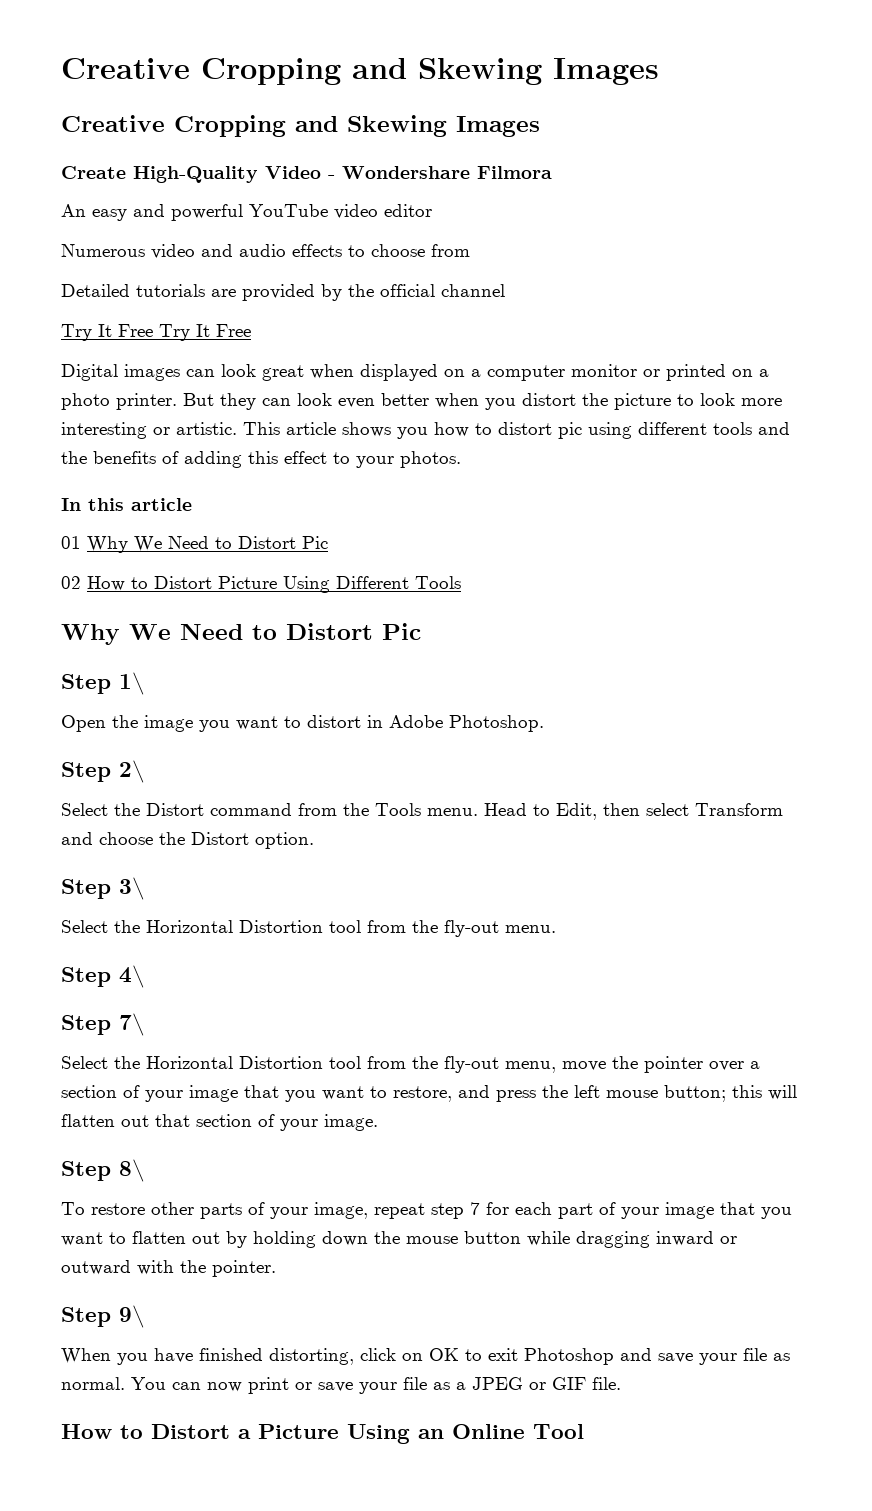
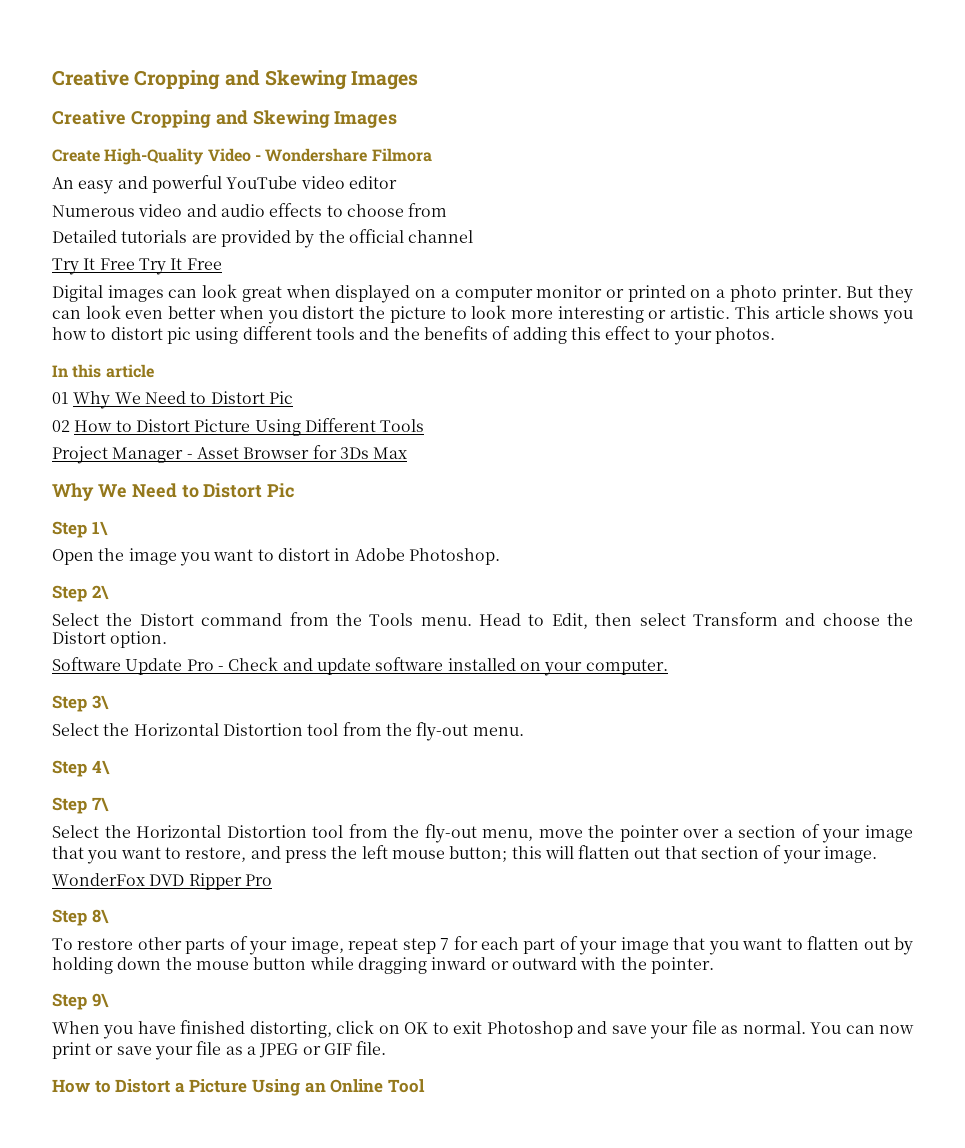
+ Project Manager - Asset Browser for 3Ds Max
+ Software Update Pro - Check and update software installed on your computer.
+ WonderFox DVD Ripper Pro

